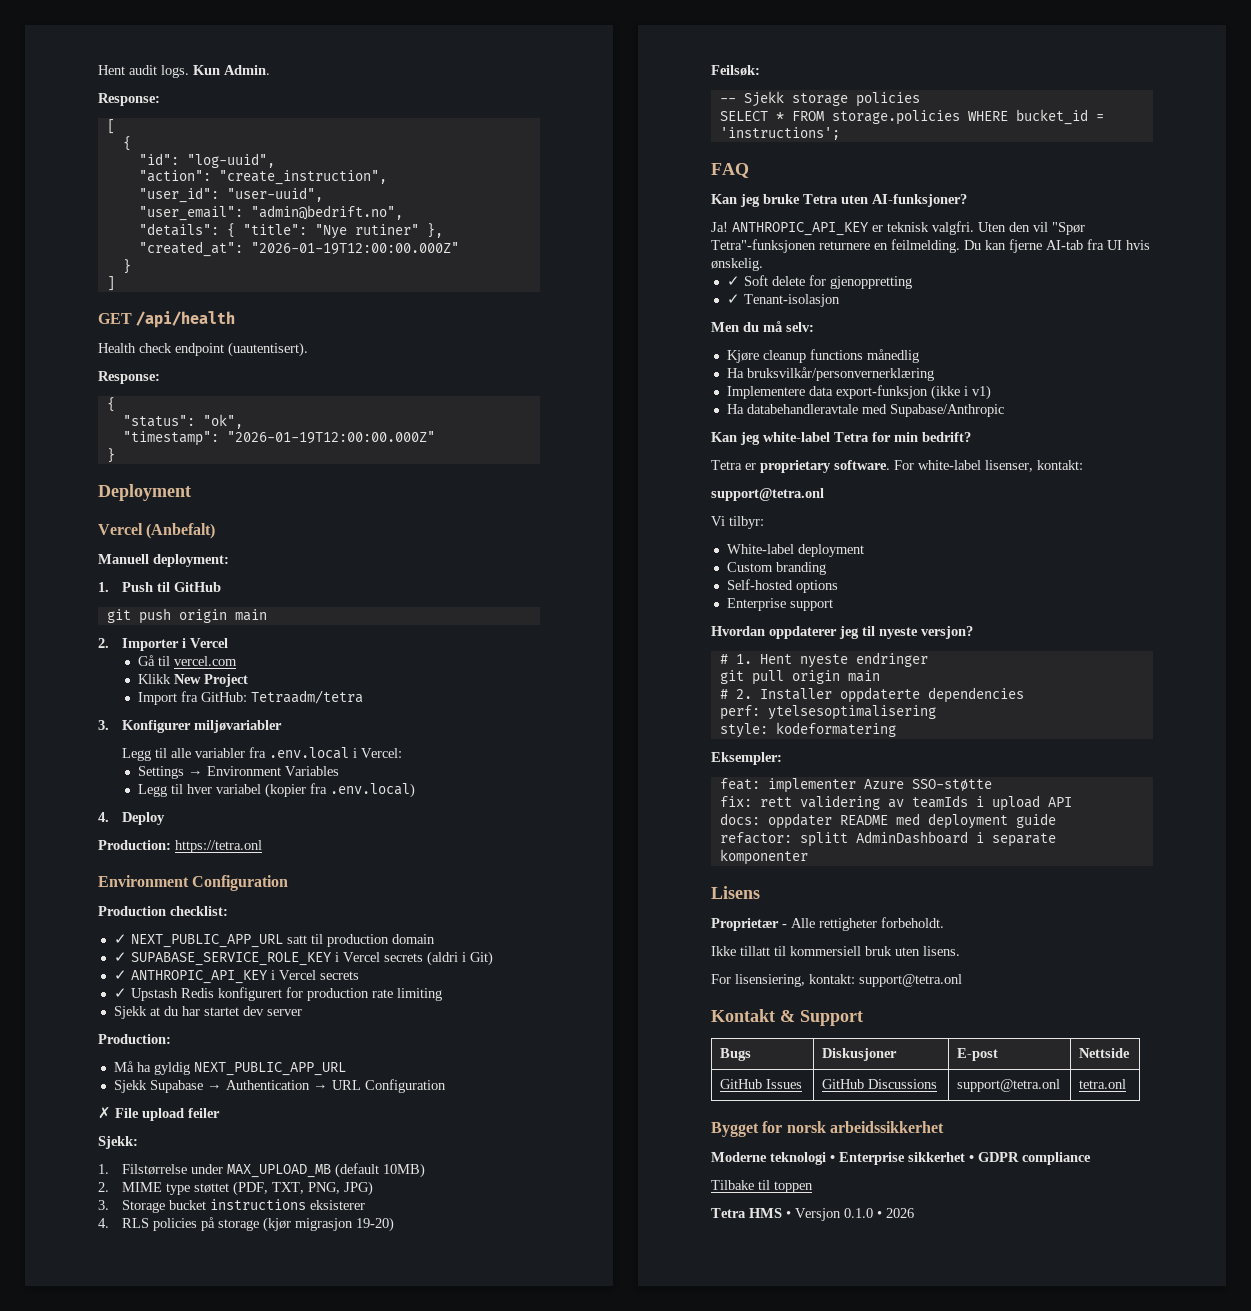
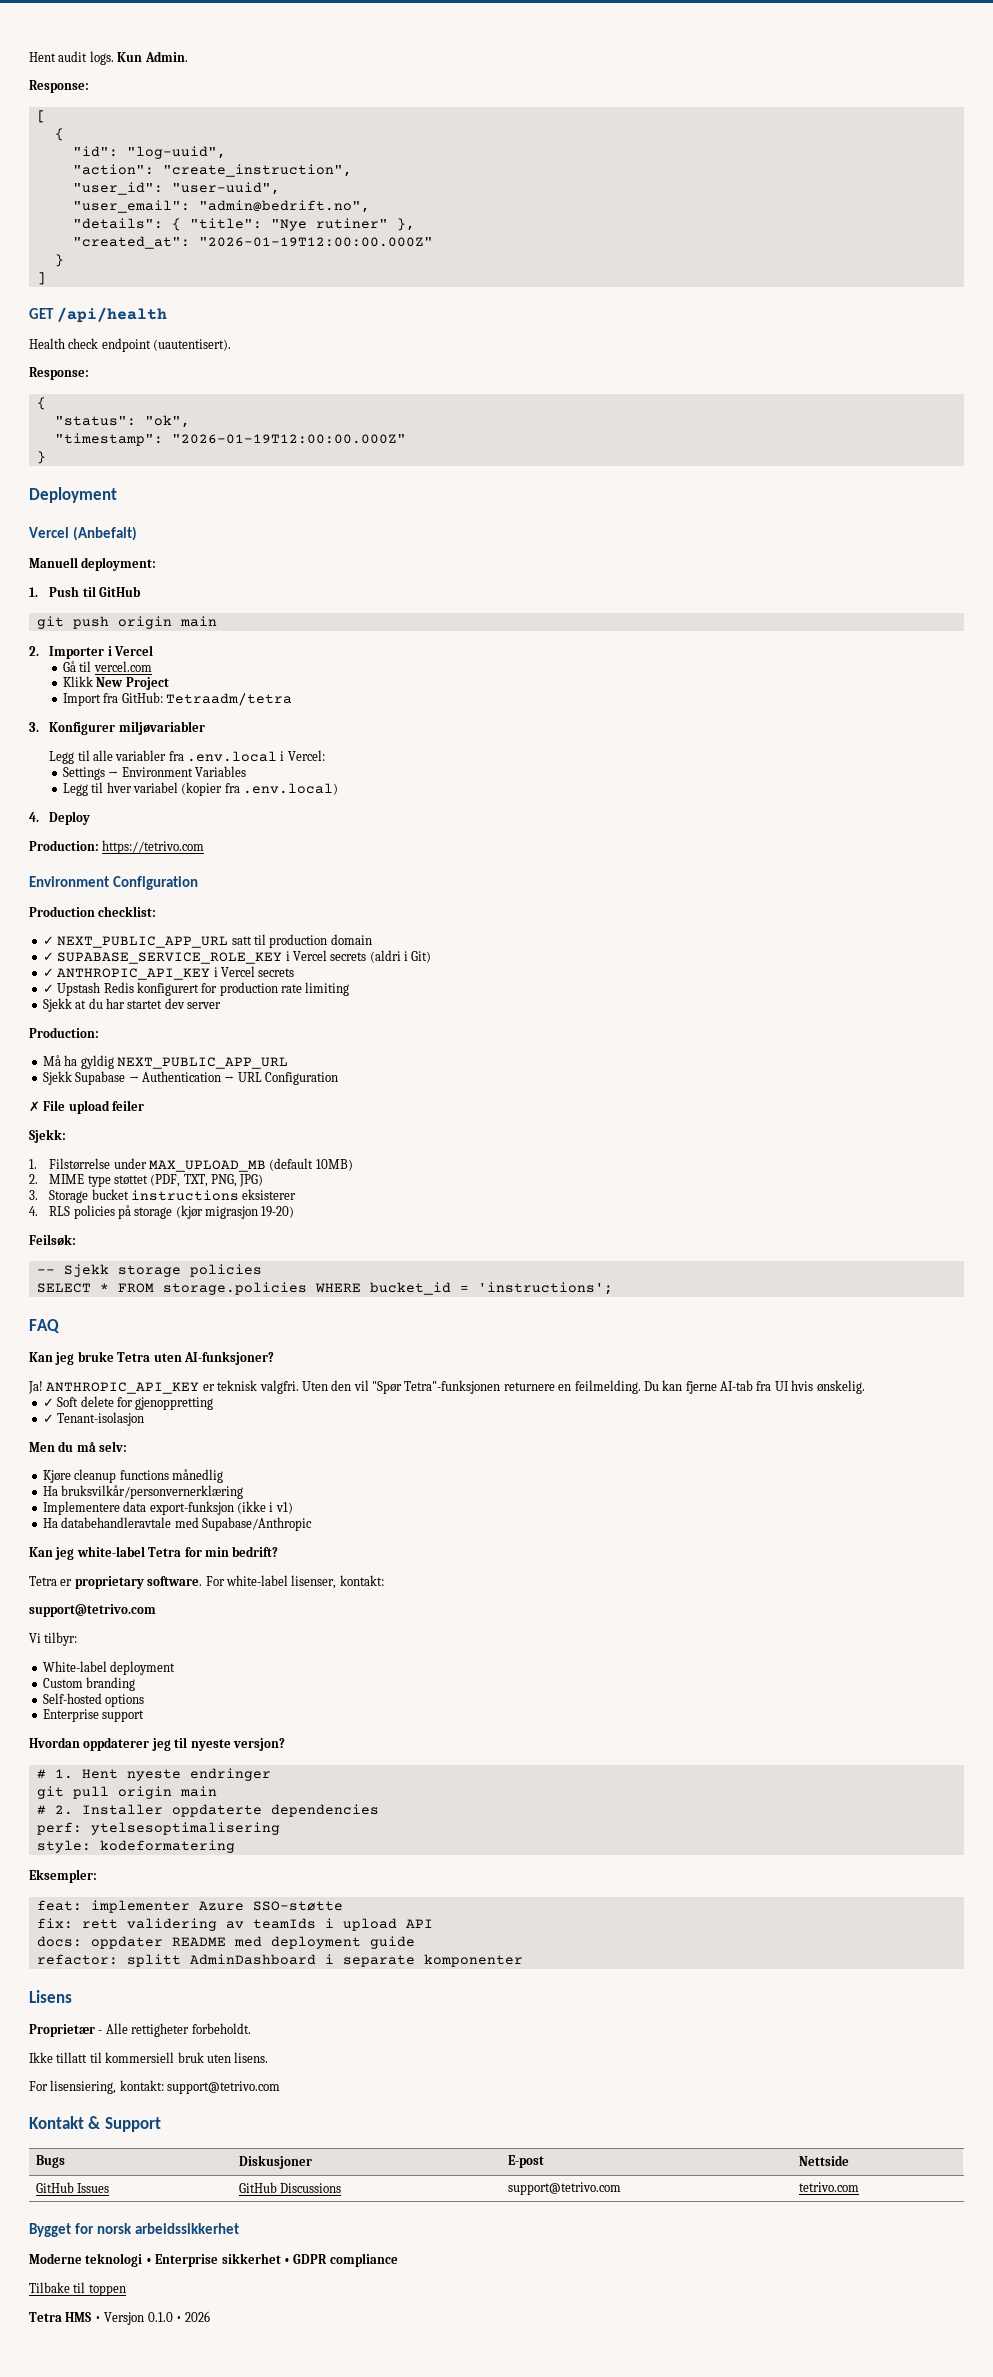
- Production: https://tetra.onl
+ Production: https://tetrivo.com
  For white-label lisenser, kontakt:
- support@tetra.onl
+ support@tetrivo.com
- For lisensiering, kontakt: support@tetra.onl
+ For lisensiering, kontakt: support@tetrivo.com
- GitHub Issues | GitHub Discussions | support@tetra.onl | tetra.onl
+ GitHub Issues | GitHub Discussions | support@tetrivo.com | tetrivo.com

